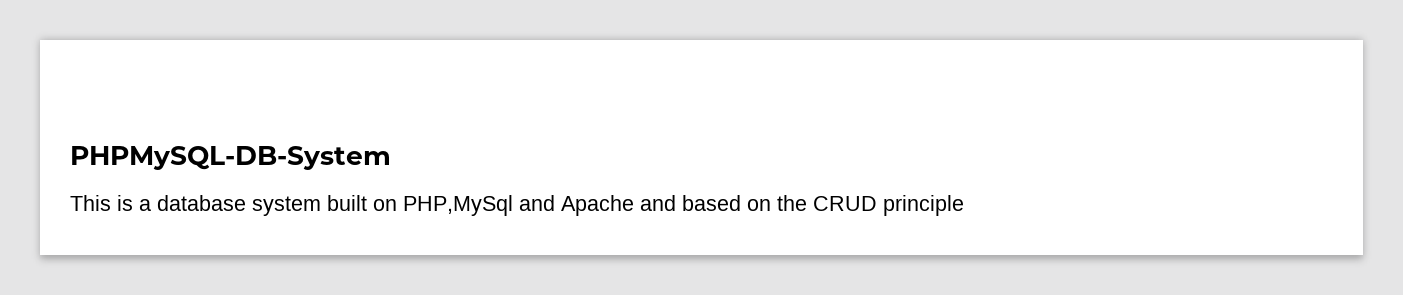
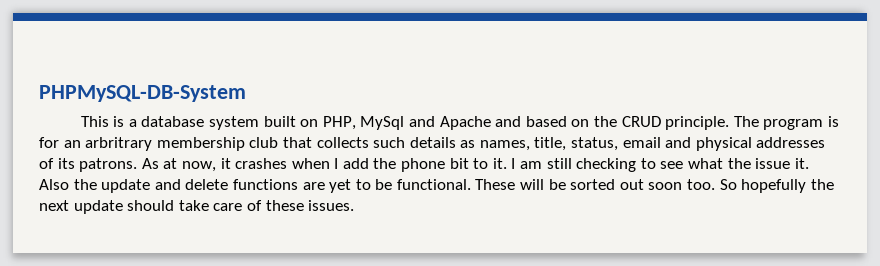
- This is a database system built on PHP,MySql and Apache and based on the CRUD principle
+ This is a database system built on PHP, MySql and Apache and based on the CRUD principle. The program is for an arbritrary membership club that collects such details as names, title, status, email and physical addresses of its patrons. As at now, it crashes when I add the phone bit to it. I am still checking to see what the issue it. Also the update and delete functions are yet to be functional. These will be sorted out soon too. So hopefully the next update should take care of these issues.

